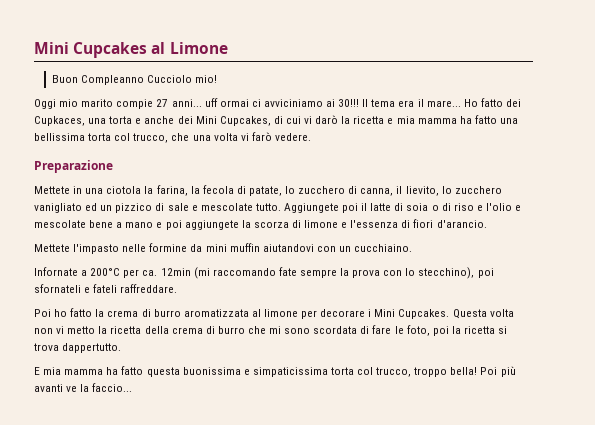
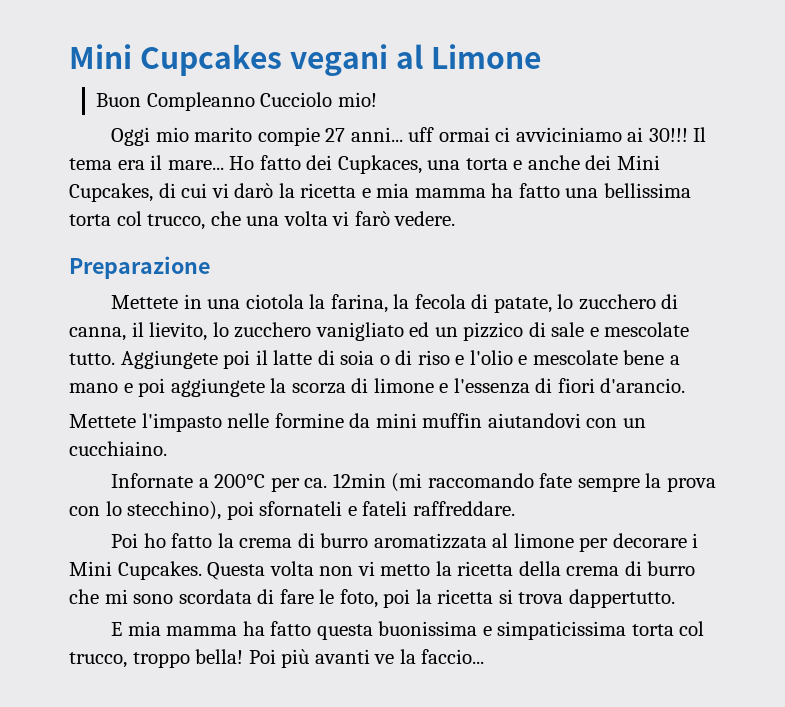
- Mini Cupcakes al Limone
+ Mini Cupcakes vegani al Limone

